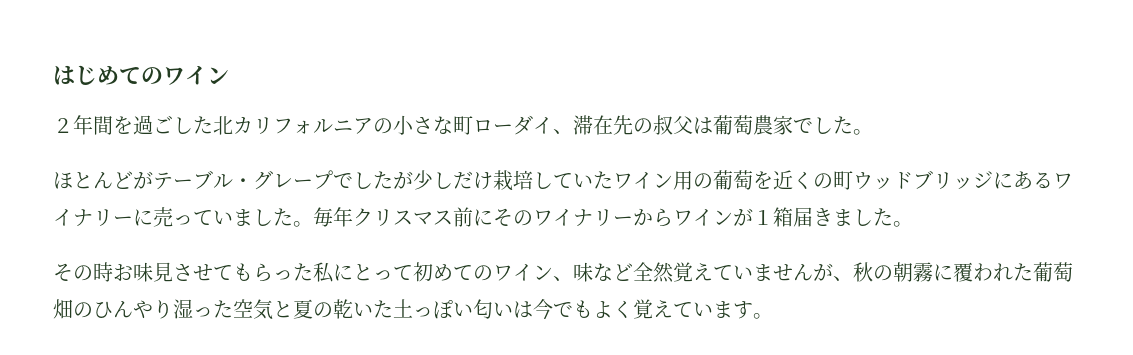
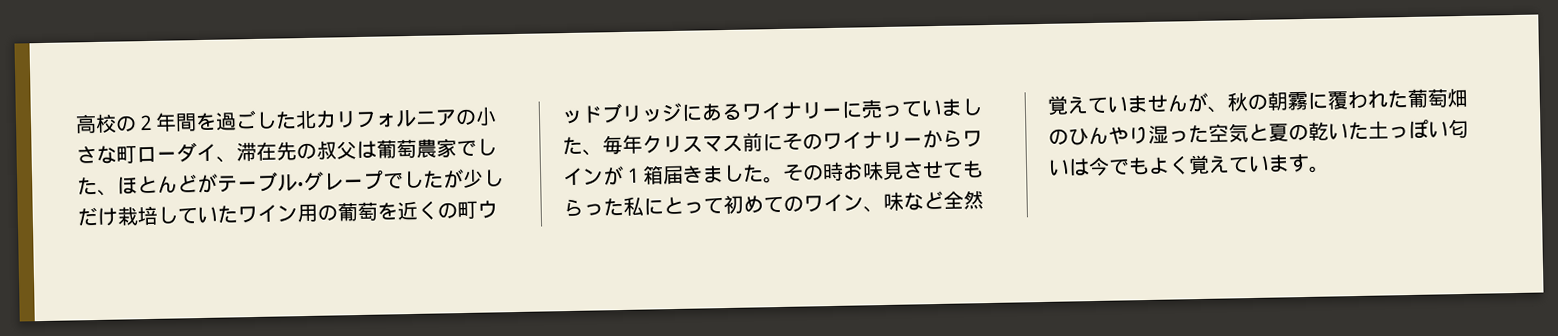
- はじめてのワイン
- ２年間を過ごした北カリフォルニアの小さな町ローダイ、滞在先の叔父は葡萄農家でした。
- ほとんどがテーブル・グレープでしたが少しだけ栽培していたワイン用の葡萄を近くの町ウッドブリッジにあるワイナリーに売っていました。毎年クリスマス前にそのワイナリーからワインが１箱届きました。
- その時お味見させてもらった私にとって初めてのワイン、味など全然覚えていませんが、秋の朝霧に覆われた葡萄畑のひんやり湿った空気と夏の乾いた土っぽい匂いは今でもよく覚えています。
+ 高校の２年間を過ごした北カリフォルニアの小さな町ローダイ、滞在先の叔父は葡萄農家でした、ほとんどがテーブル•グレープでしたが少しだけ栽培していたワイン用の葡萄を近くの町ウッドブリッジにあるワイナリーに売っていました、毎年クリスマス前にそのワイナリーからワインが１箱届きました。その時お味見させてもらった私にとって初めてのワイン、味など全然覚えていませんが、秋の朝霧に覆われた葡萄畑のひんやり湿った空気と夏の乾いた土っぽい匂いは今でもよく覚えています。

